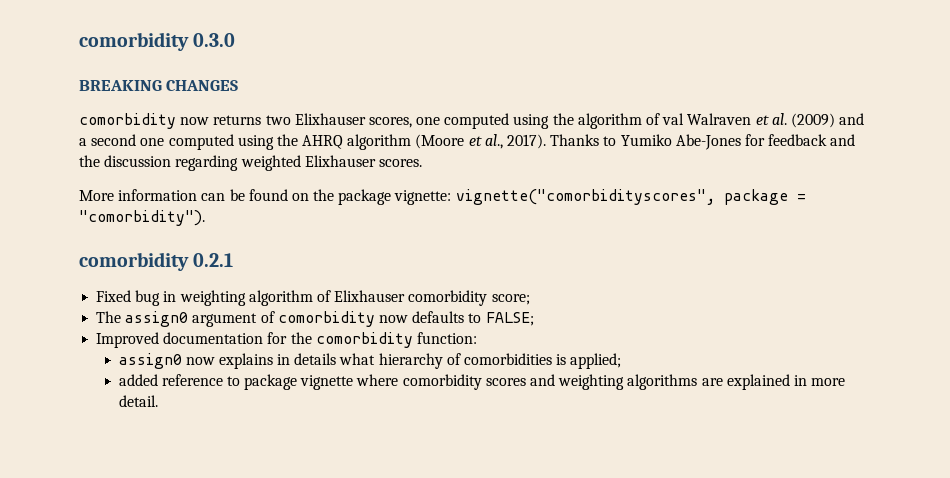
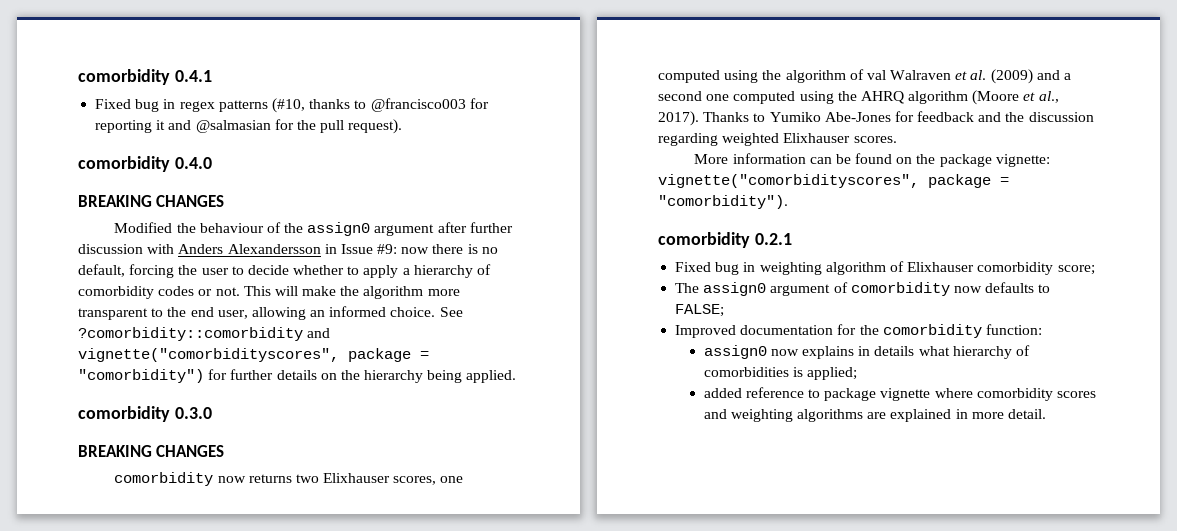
+ comorbidity 0.4.1
+ Fixed bug in regex patterns (#10, thanks to @francisco003 for reporting it and @salmasian for the pull request).
+ comorbidity 0.4.0
+ BREAKING CHANGES
+ Modified the behaviour of the assign0 argument after further discussion with Anders Alexandersson in Issue #9: now there is no default, forcing the user to decide whether to apply a hierarchy of comorbidity codes or not. This will make the algorithm more transparent to the end user, allowing an informed choice. See ?comorbidity::comorbidity and vignette("comorbidityscores", package = "comorbidity") for further details on the hierarchy being applied.

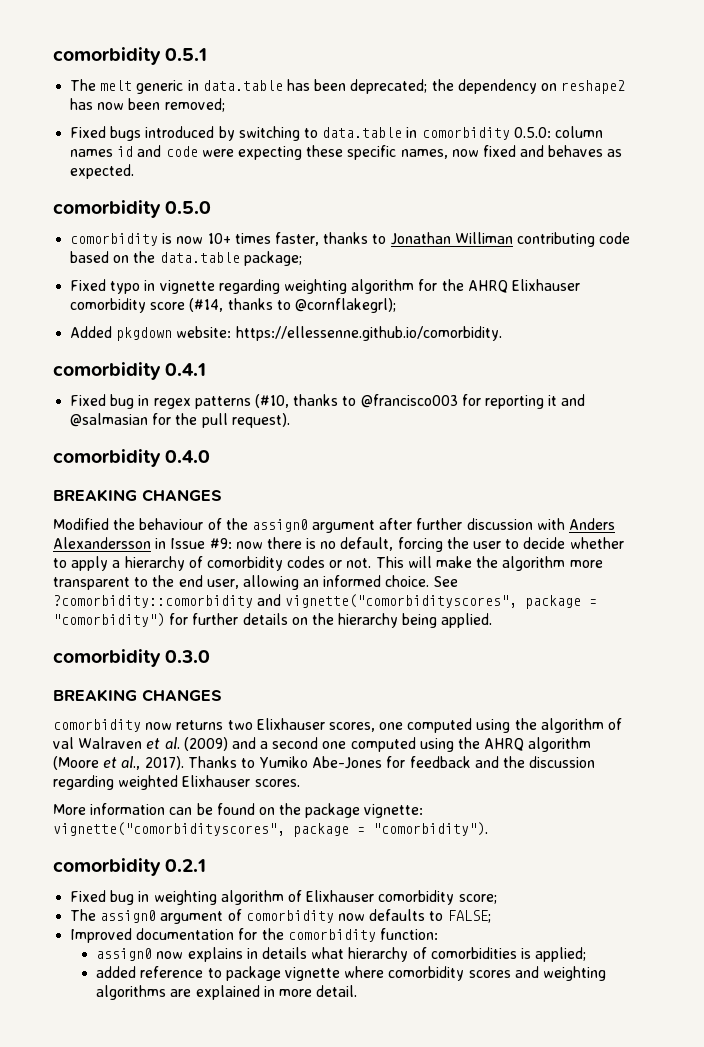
+ comorbidity 0.5.1
+ The melt generic in data.table has been deprecated; the dependency on reshape2 has now been removed;
+ Fixed bugs introduced by switching to data.table in comorbidity 0.5.0: column names id and code were expecting these specific names, now fixed and behaves as expected.
+ comorbidity 0.5.0
+ comorbidity is now 10+ times faster, thanks to Jonathan Williman contributing code based on the data.table package;
+ Fixed typo in vignette regarding weighting algorithm for the AHRQ Elixhauser comorbidity score (#14, thanks to @cornflakegrl);
+ Added pkgdown website: https://ellessenne.github.io/comorbidity.

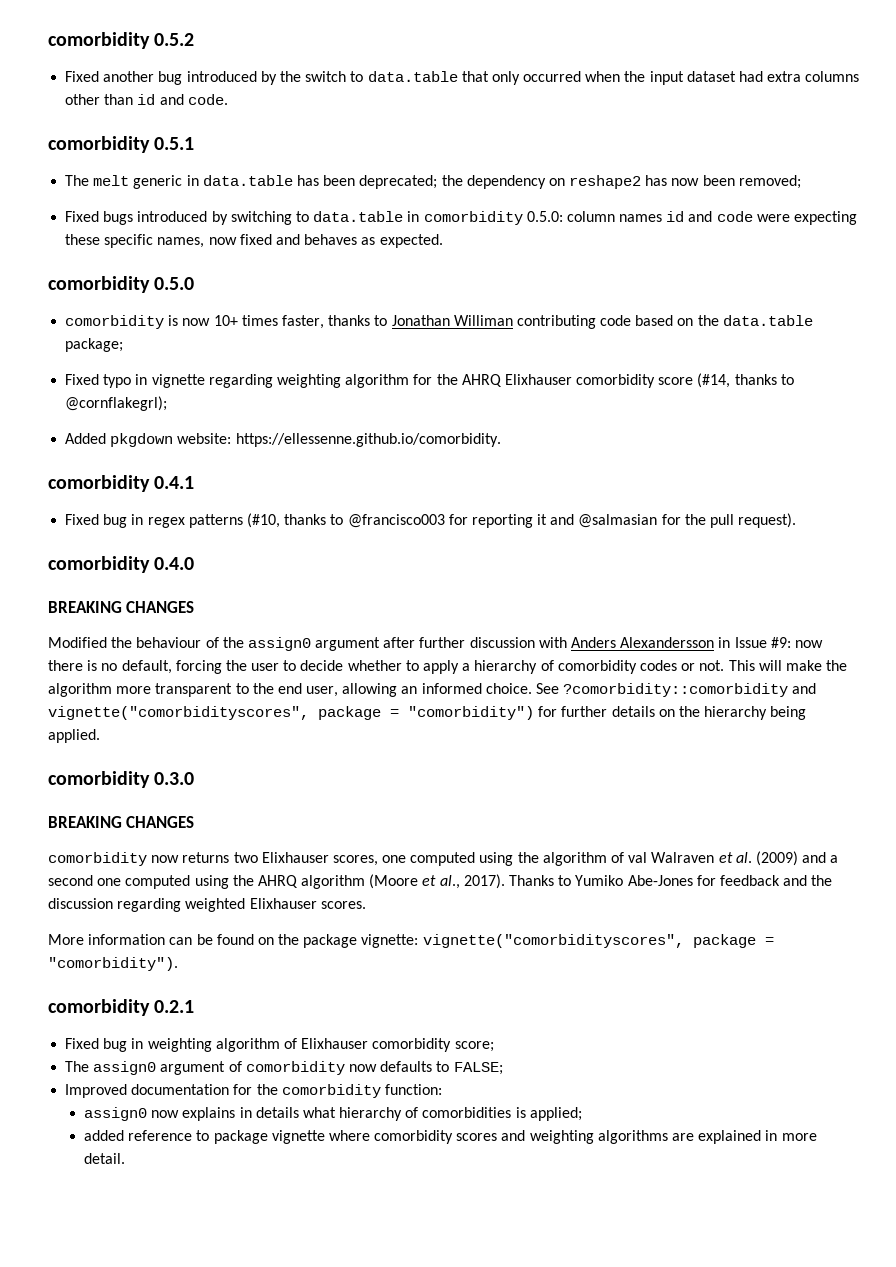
+ comorbidity 0.5.2
+ Fixed another bug introduced by the switch to data.table that only occurred when the input dataset had extra columns other than id and code.

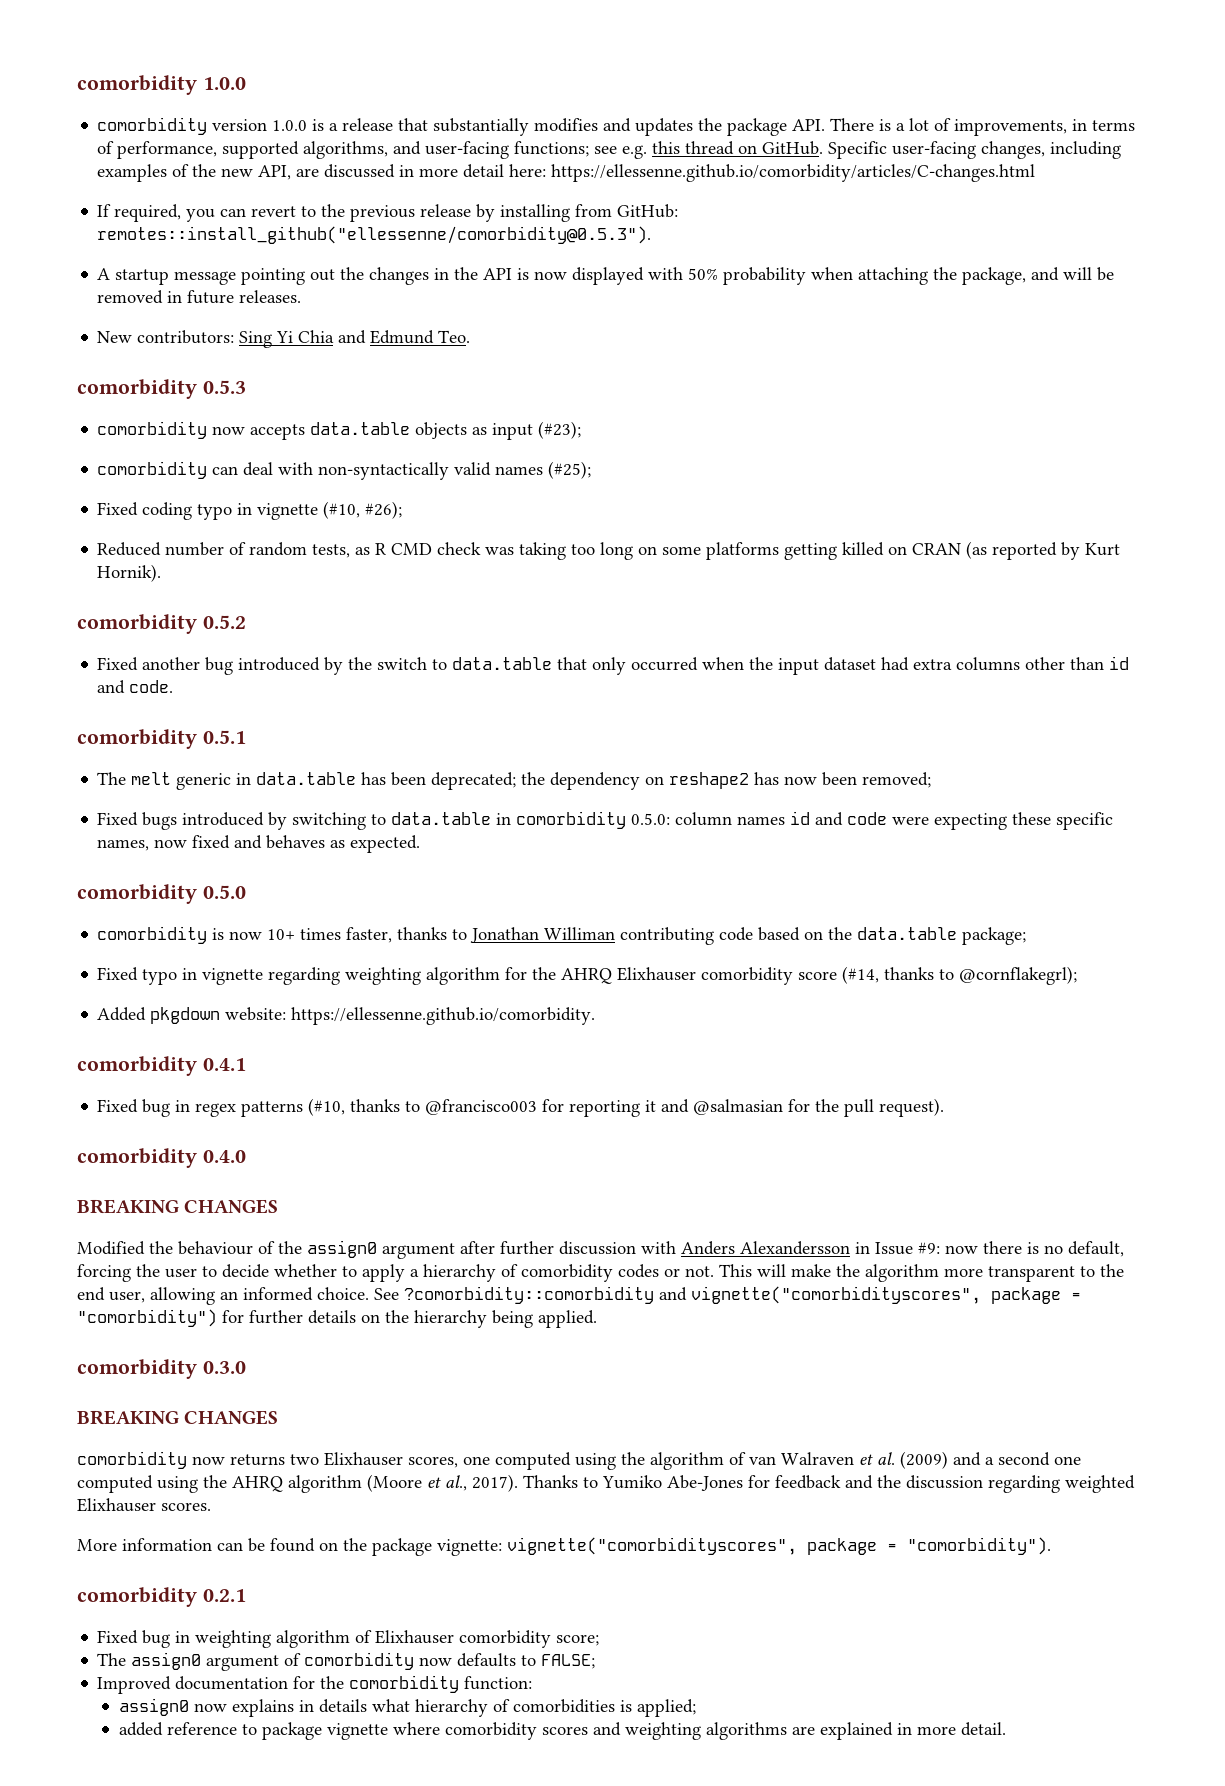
+ comorbidity 1.0.0
+ comorbidity version 1.0.0 is a release that substantially modifies and updates the package API. There is a lot of improvements, in terms of performance, supported algorithms, and user-facing functions; see e.g. this thread on GitHub. Specific user-facing changes, including examples of the new API, are discussed in more detail here: https://ellessenne.github.io/comorbidity/articles/C-changes.html
+ If required, you can revert to the previous release by installing from GitHub: remotes::install_github("ellessenne/comorbidity@0.5.3").
+ A startup message pointing out the changes in the API is now displayed with 50% probability when attaching the package, and will be removed in future releases.
+ New contributors: Sing Yi Chia and Edmund Teo.
+ comorbidity 0.5.3
+ comorbidity now accepts data.table objects as input (#23);
+ comorbidity can deal with non-syntactically valid names (#25);
+ Fixed coding typo in vignette (#10, #26);
+ Reduced number of random tests, as R CMD check was taking too long on some platforms getting killed on CRAN (as reported by Kurt Hornik).
- comorbidity now returns two Elixhauser scores, one computed using the algorithm of val Walraven et al. (2009) and a second one computed using the AHRQ algorithm (Moore et al., 2017).
+ comorbidity now returns two Elixhauser scores, one computed using the algorithm of van Walraven et al. (2009) and a second one computed using the AHRQ algorithm (Moore et al., 2017).

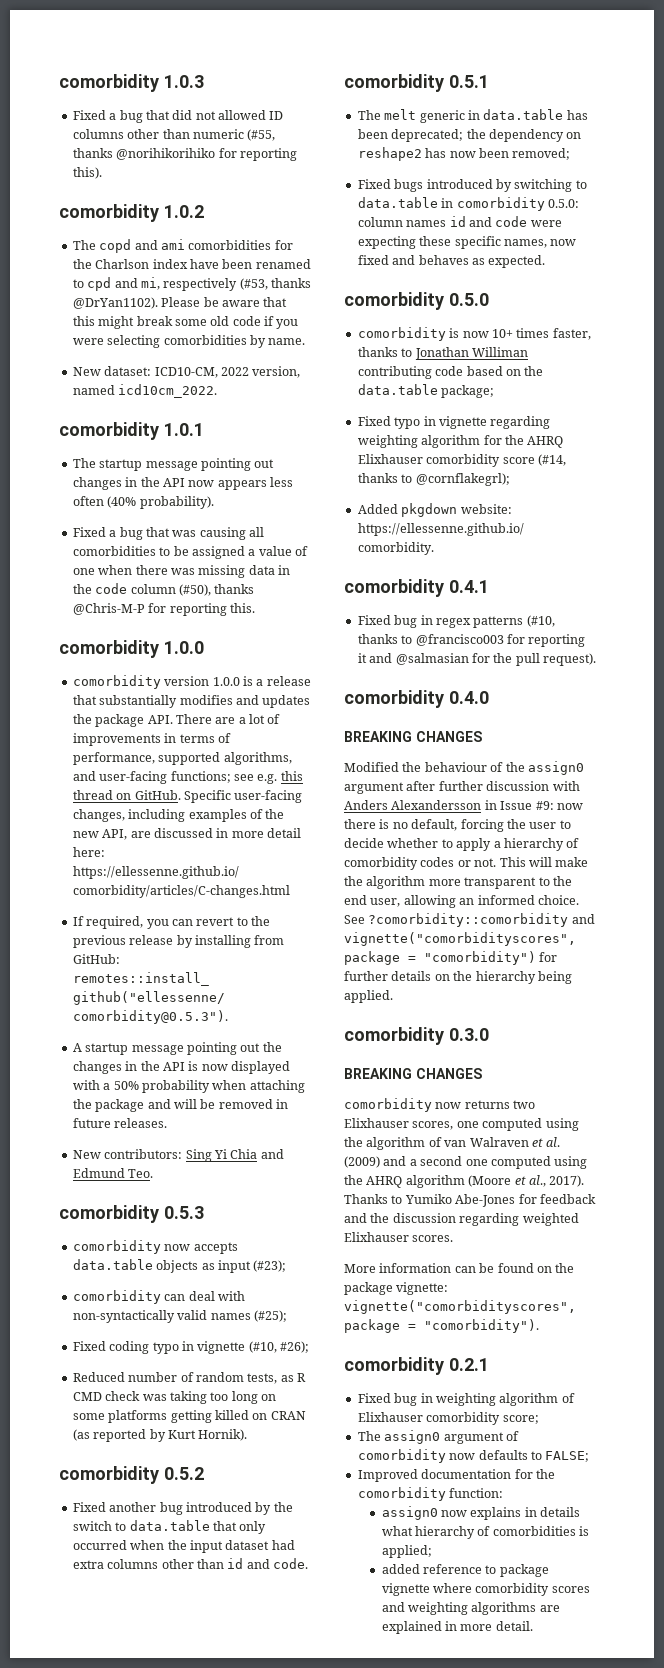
+ comorbidity 1.0.3
+ Fixed a bug that did not allowed ID columns other than numeric (#55, thanks @norihikorihiko for reporting this).
+ comorbidity 1.0.2
+ The copd and ami comorbidities for the Charlson index have been renamed to cpd and mi, respectively (#53, thanks @DrYan1102). Please be aware that this might break some old code if you were selecting comorbidities by name.
+ New dataset: ICD10-CM, 2022 version, named icd10cm_2022.
+ comorbidity 1.0.1
+ The startup message pointing out changes in the API now appears less often (40% probability).
+ Fixed a bug that was causing all comorbidities to be assigned a value of one when there was missing data in the code column (#50), thanks @Chris-M-P for reporting this.
- comorbidity version 1.0.0 is a release that substantially modifies and updates the package API. There is a lot of improvements, in terms of performance, supported algorithms, and user-facing functions; see e.g. this thread on GitHub.
+ comorbidity version 1.0.0 is a release that substantially modifies and updates the package API. There are a lot of improvements in terms of performance, supported algorithms, and user-facing functions; see e.g. this thread on GitHub.
- A startup message pointing out the changes in the API is now displayed with 50% probability when attaching the package, and will be removed in future releases.
+ A startup message pointing out the changes in the API is now displayed with a 50% probability when attaching the package and will be removed in future releases.

